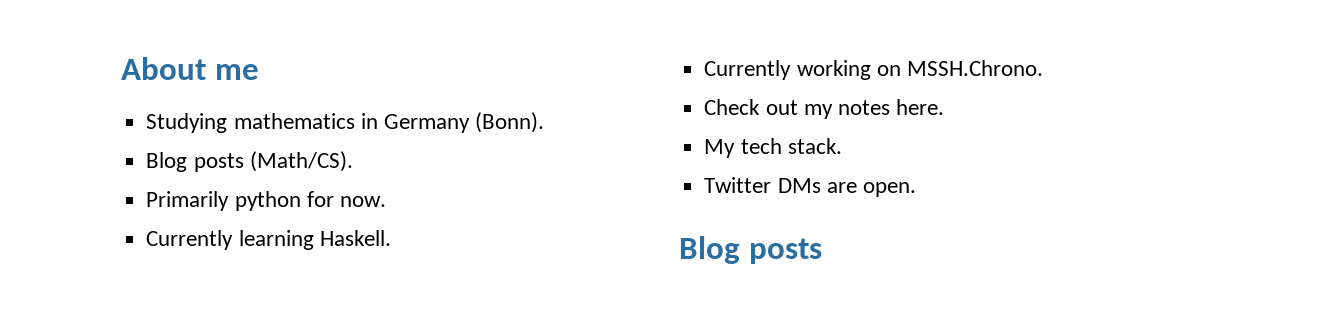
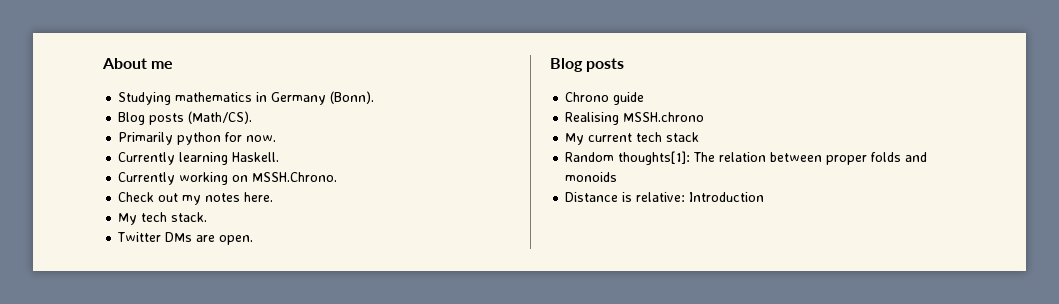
+ Chrono guide
+ Realising MSSH.chrono
+ My current tech stack
+ Random thoughts[1]: The relation between proper folds and monoids
+ Distance is relative: Introduction

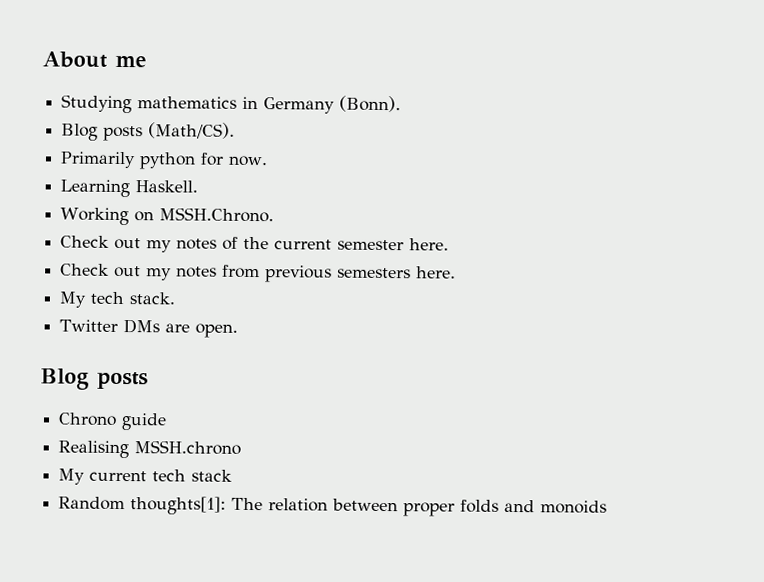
- Currently learning Haskell.
+ Learning Haskell.
- Currently working on MSSH.Chrono.
+ Working on MSSH.Chrono.
- Check out my notes here.
+ Check out my notes of the current semester here.
+ Check out my notes from previous semesters here.
- Distance is relative: Introduction

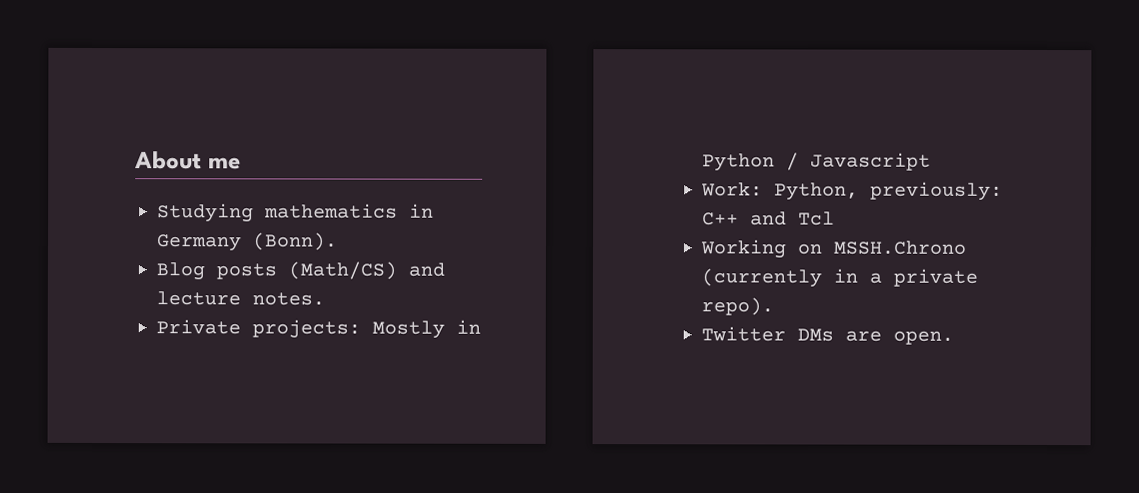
- Blog posts (Math/CS).
- Primarily python for now.
- Learning Haskell.
- Working on MSSH.Chrono.
- Check out my notes of the current semester here.
- Check out my notes from previous semesters here.
- My tech stack.
+ Blog posts (Math/CS) and lecture notes.
+ Private projects: Mostly in Python / Javascript
+ Work: Python, previously: C++ and Tcl
+ Working on MSSH.Chrono (currently in a private repo).
  Twitter DMs are open.
- Blog posts
- Chrono guide
- Realising MSSH.chrono
- My current tech stack
- Random thoughts[1]: The relation between proper folds and monoids

